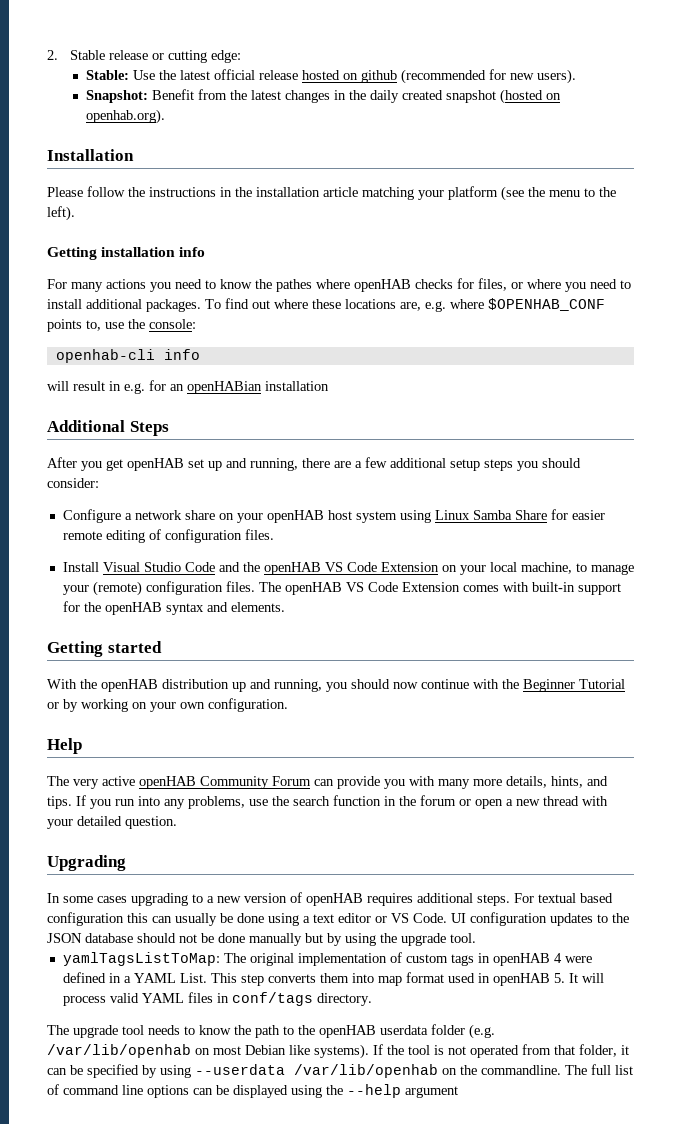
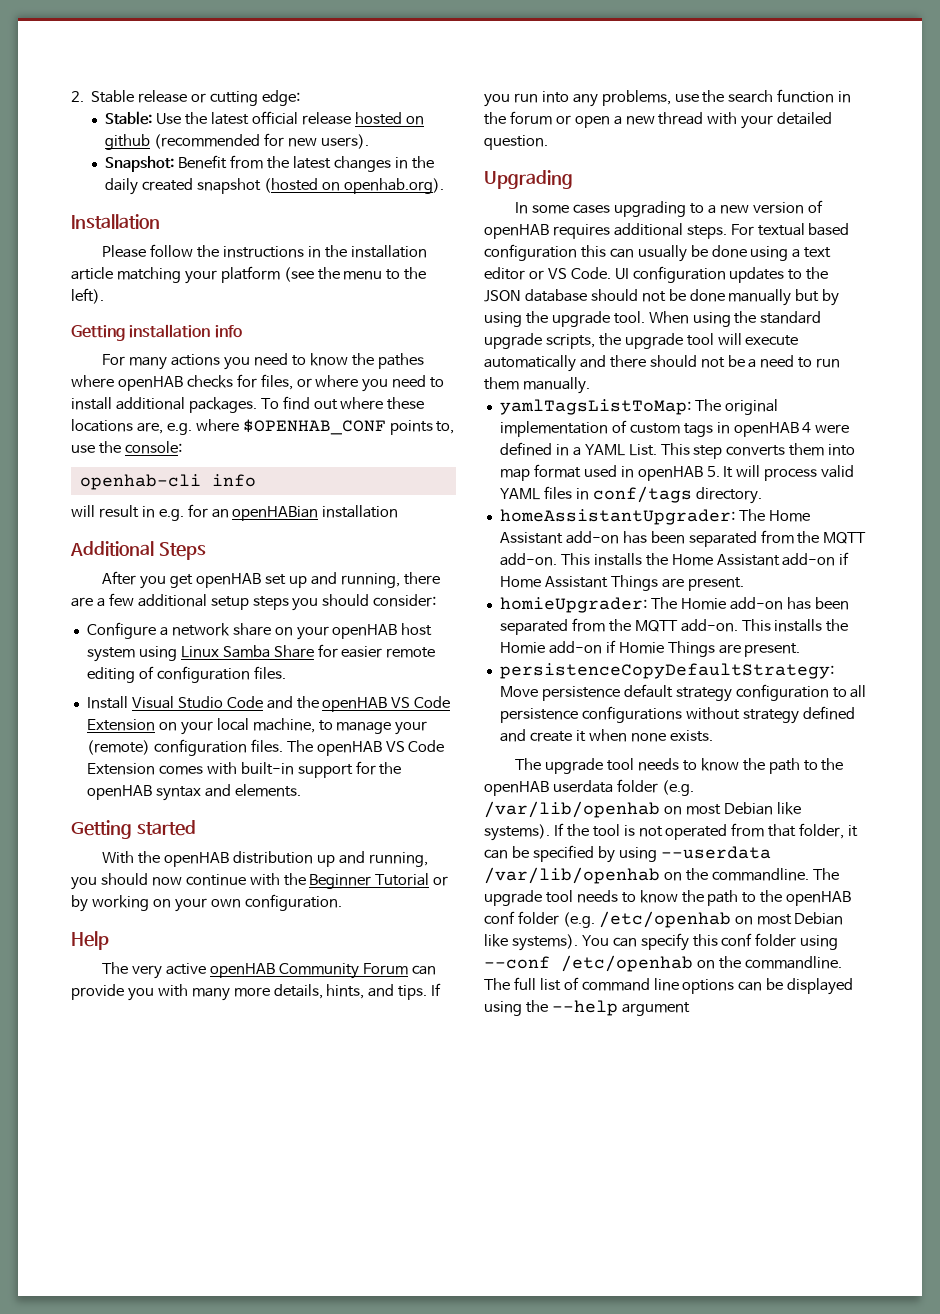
+ When using the standard upgrade scripts, the upgrade tool will execute automatically and there should not be a need to run them manually.
+ homeAssistantUpgrader: The Home Assistant add-on has been separated from the MQTT add-on. This installs the Home Assistant add-on if Home Assistant Things are present.
+ homieUpgrader: The Homie add-on has been separated from the MQTT add-on. This installs the Homie add-on if Homie Things are present.
+ persistenceCopyDefaultStrategy: Move persistence default strategy configuration to all persistence configurations without strategy defined and create it when none exists.
- The full list of command line options can be displayed using the --help argument
+ The upgrade tool needs to know the path to the openHAB conf folder (e.g. /etc/openhab on most Debian like systems). You can specify this conf folder using --conf /etc/openhab on the commandline. The full list of command line options can be displayed using the --help argument

